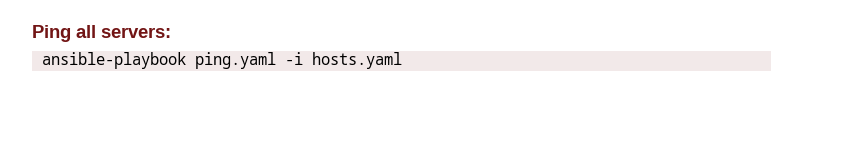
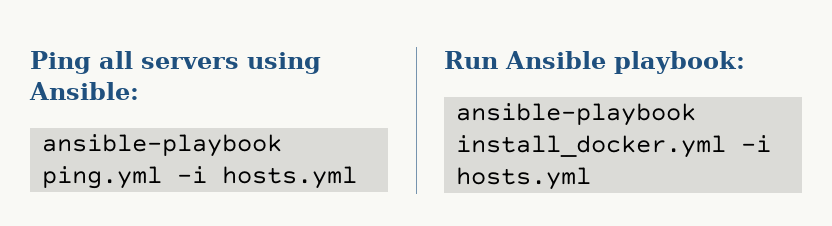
- Ping all servers:
- ansible-playbook ping.yaml -i hosts.yaml
+ Ping all servers using Ansible:
+ ansible-playbook ping.yml -i hosts.yml
+ Run Ansible playbook:
+ ansible-playbook install_docker.yml -i hosts.yml

